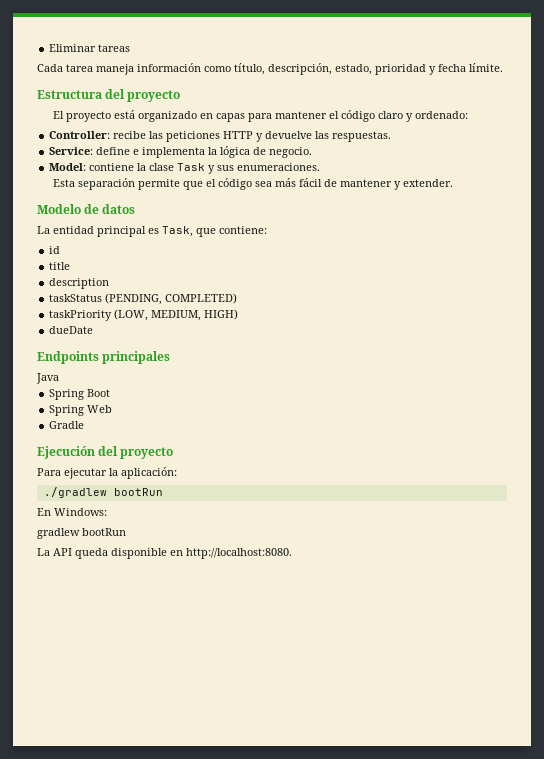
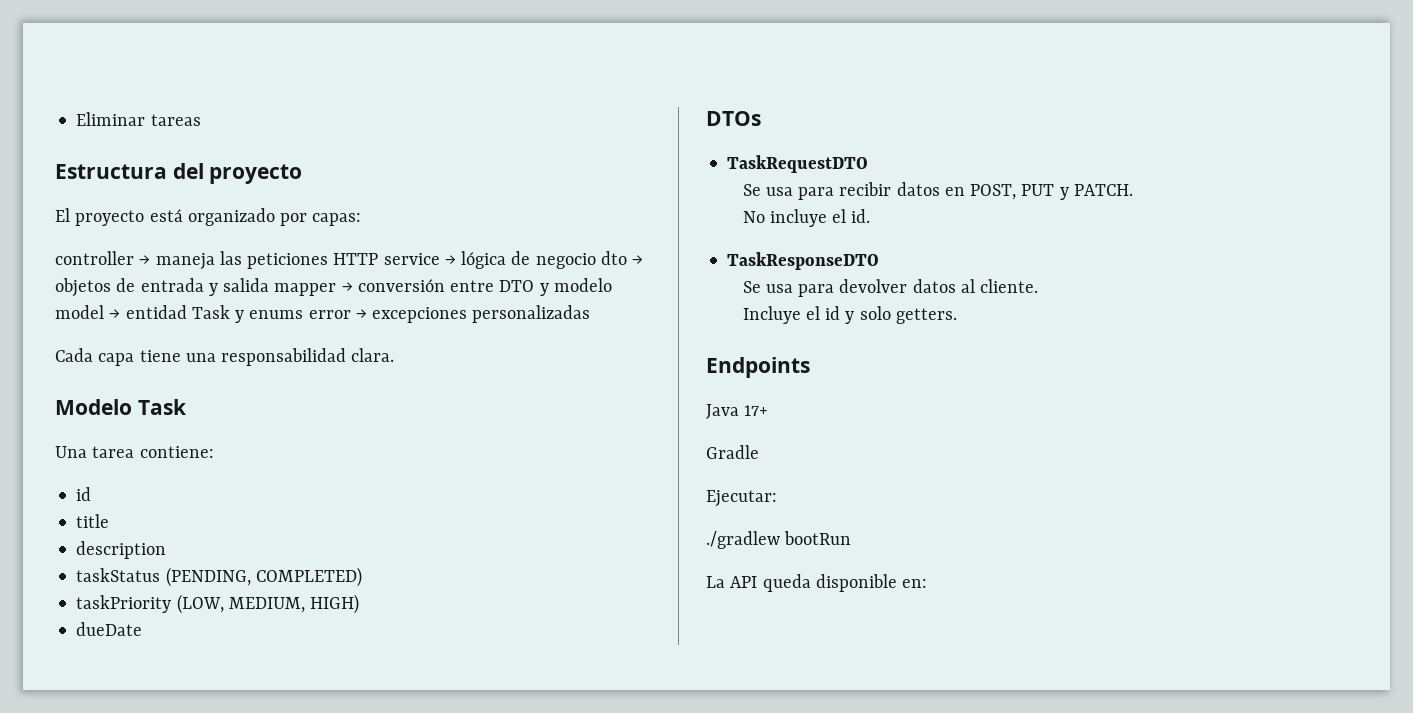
- Cada tarea maneja información como título, descripción, estado, prioridad y fecha límite.
- El proyecto está organizado en capas para mantener el código claro y ordenado:
- Controller: recibe las peticiones HTTP y devuelve las respuestas.
- Service: define e implementa la lógica de negocio.
- Model: contiene la clase Task y sus enumeraciones.
- Esta separación permite que el código sea más fácil de mantener y extender.
- Modelo de datos
- La entidad principal es Task, que contiene:
+ El proyecto está organizado por capas:
+ controller → maneja las peticiones HTTP service → lógica de negocio dto → objetos de entrada y salida mapper → conversión entre DTO y modelo model → entidad Task y enums error → excepciones personalizadas
+ Cada capa tiene una responsabilidad clara.
+ Modelo Task
+ Una tarea contiene:
+ DTOs
+ TaskRequestDTO
+ Se usa para recibir datos en POST, PUT y PATCH.
+ No incluye el id.
+ TaskResponseDTO
+ Se usa para devolver datos al cliente.
+ Incluye el id y solo getters.
- Endpoints principales
+ Endpoints
- Java
- Spring Boot
- Spring Web
+ Java 17+
  Gradle
- Ejecución del proyecto
- Para ejecutar la aplicación:
+ Ejecutar:
  ./gradlew bootRun
- En Windows:
- gradlew bootRun
- La API queda disponible en http://localhost:8080.
+ La API queda disponible en:

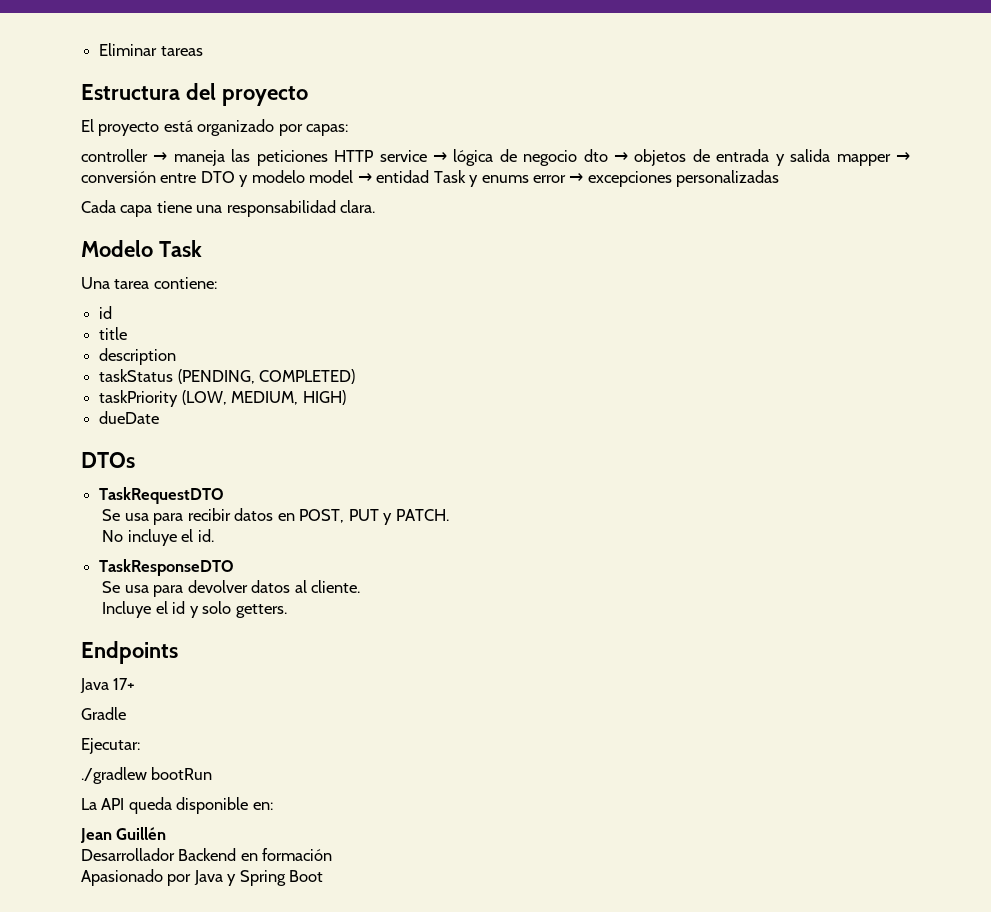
+ Jean Guillén
+ Desarrollador Backend en formación
+ Apasionado por Java y Spring Boot

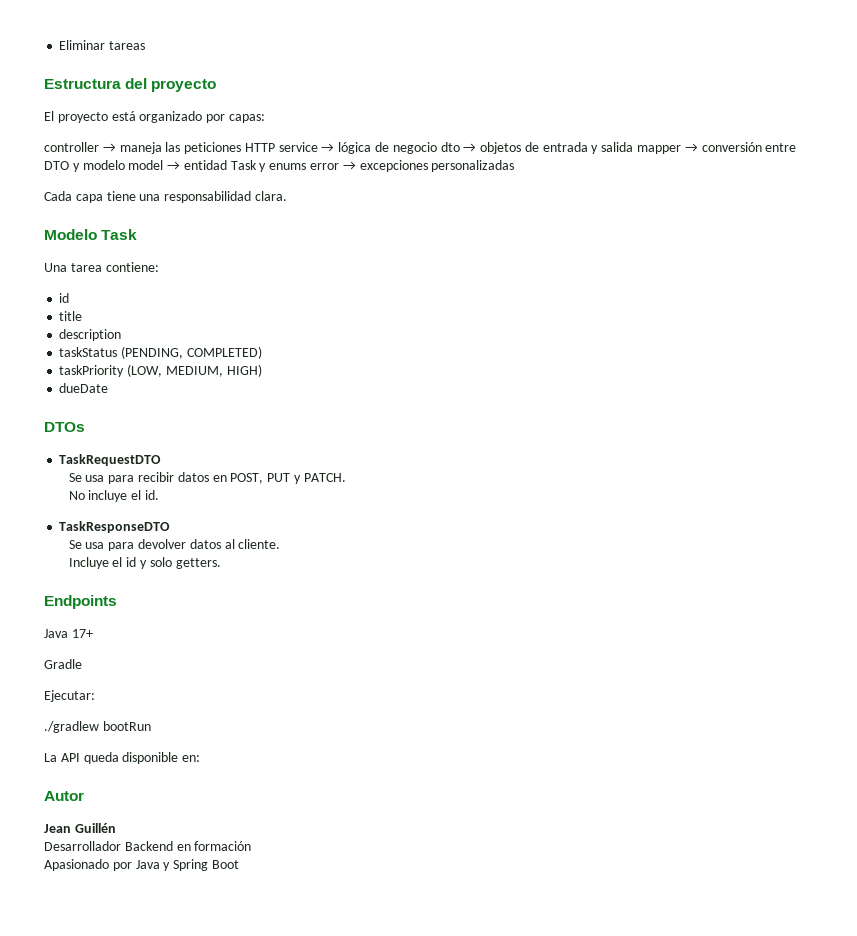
+ Autor

